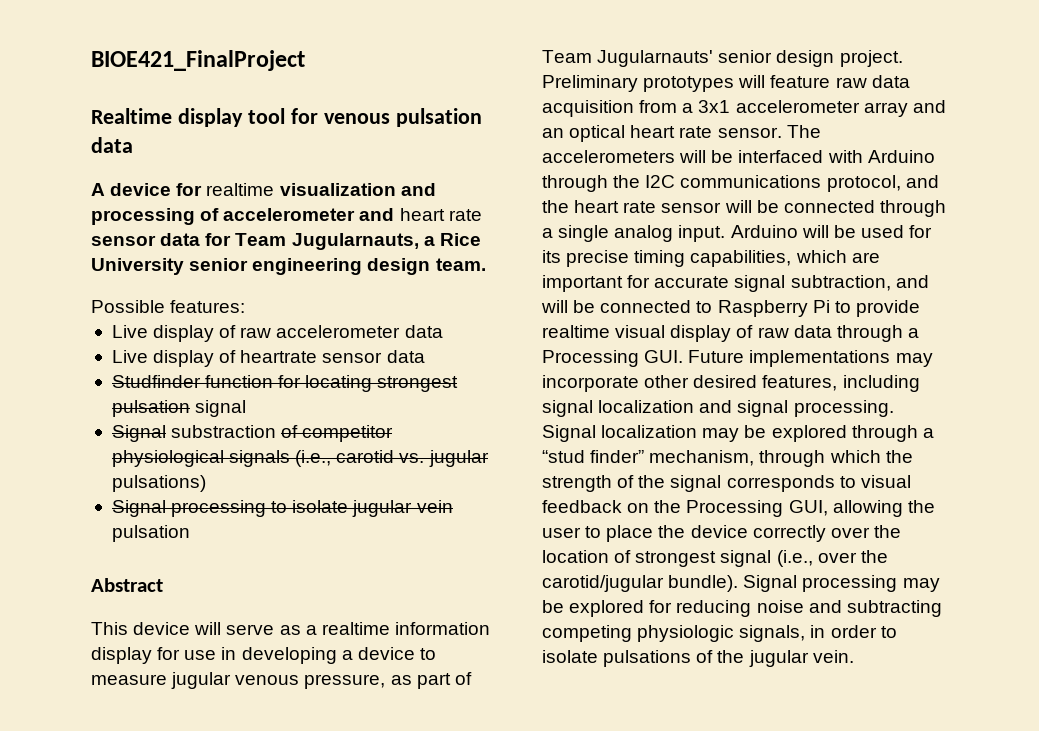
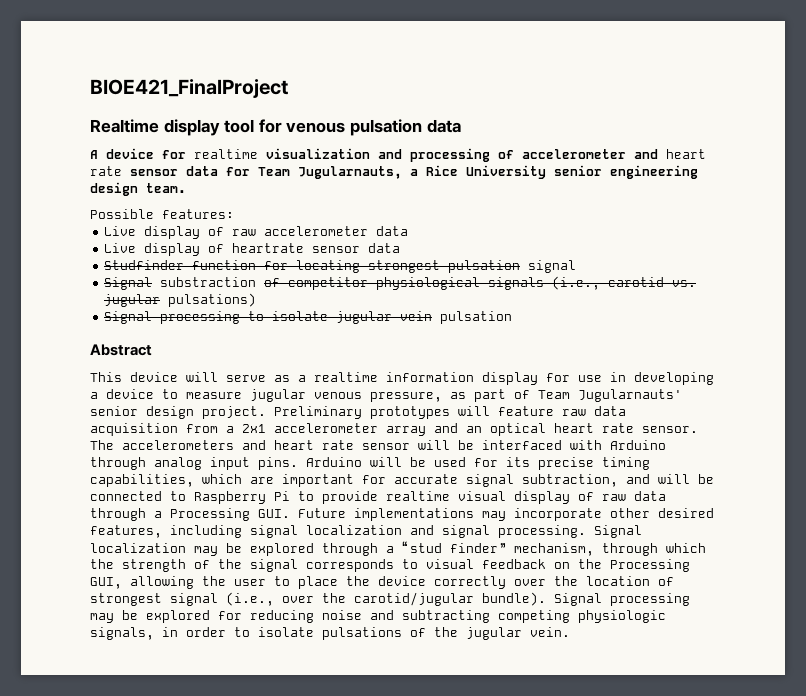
- Preliminary prototypes will feature raw data acquisition from a 3x1 accelerometer array and an optical heart rate sensor.
+ Preliminary prototypes will feature raw data acquisition from a 2x1 accelerometer array and an optical heart rate sensor.
- The accelerometers will be interfaced with Arduino through the I2C communications protocol, and the heart rate sensor will be connected through a single analog input.
+ The accelerometers and heart rate sensor will be interfaced with Arduino through analog input pins.

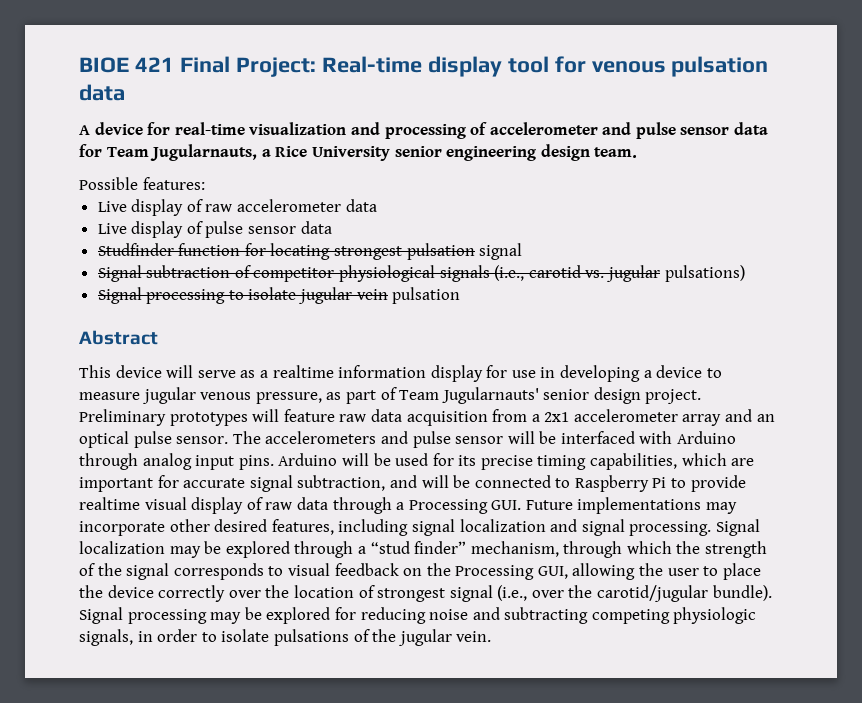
- BIOE421_FinalProject
- Realtime display tool for venous pulsation data
+ BIOE 421 Final Project: Real-time display tool for venous pulsation data
- A device for realtime visualization and processing of accelerometer and heart rate sensor data for Team Jugularnauts, a Rice University senior engineering design team.
+ A device for real-time visualization and processing of accelerometer and pulse sensor data for Team Jugularnauts, a Rice University senior engineering design team.
- Live display of heartrate sensor data
+ Live display of pulse sensor data
- Signal substraction of competitor physiological signals (i.e., carotid vs. jugular pulsations)
+ Signal subtraction of competitor physiological signals (i.e., carotid vs. jugular pulsations)
- Preliminary prototypes will feature raw data acquisition from a 2x1 accelerometer array and an optical heart rate sensor.
+ Preliminary prototypes will feature raw data acquisition from a 2x1 accelerometer array and an optical pulse sensor.
- The accelerometers and heart rate sensor will be interfaced with Arduino through analog input pins.
+ The accelerometers and pulse sensor will be interfaced with Arduino through analog input pins.

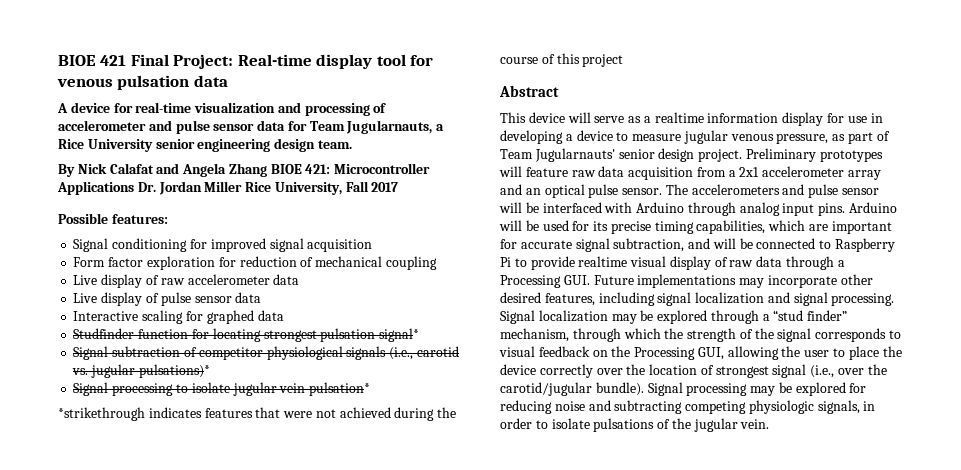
+ By Nick Calafat and Angela Zhang BIOE 421: Microcontroller Applications Dr. Jordan Miller Rice University, Fall 2017
  Possible features:
+ Signal conditioning for improved signal acquisition
+ Form factor exploration for reduction of mechanical coupling
+ Interactive scaling for graphed data
- Studfinder function for locating strongest pulsation signal
+ Studfinder function for locating strongest pulsation signal*
- Signal subtraction of competitor physiological signals (i.e., carotid vs. jugular pulsations)
+ Signal subtraction of competitor physiological signals (i.e., carotid vs. jugular pulsations)*
- Signal processing to isolate jugular vein pulsation
+ Signal processing to isolate jugular vein pulsation*
+ *strikethrough indicates features that were not achieved during the course of this project

